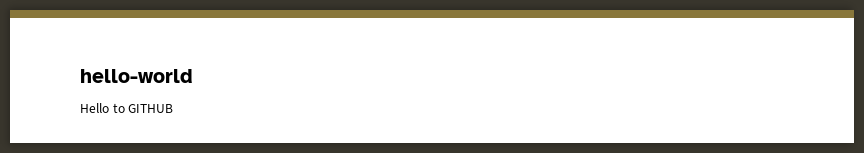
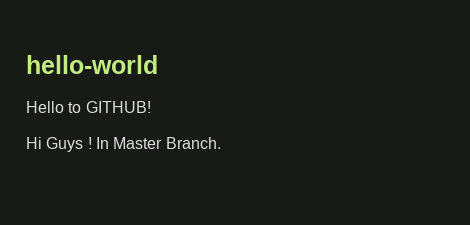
- Hello to GITHUB
+ Hello to GITHUB!
+ Hi Guys ! In Master Branch.

